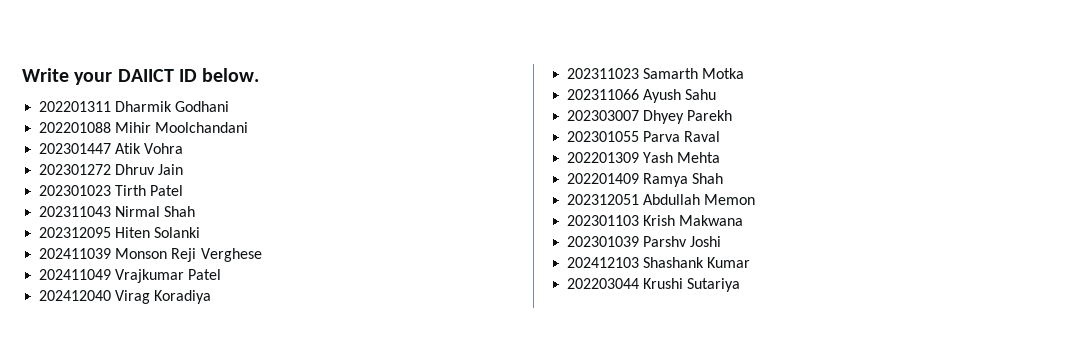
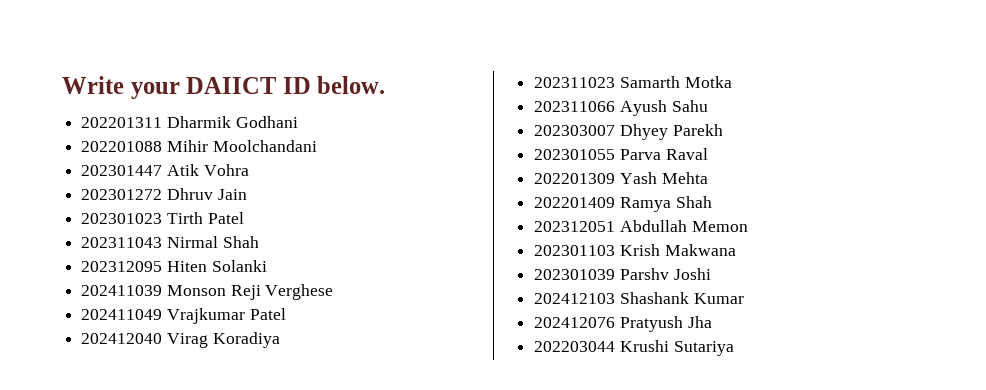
+ 202412076 Pratyush Jha

